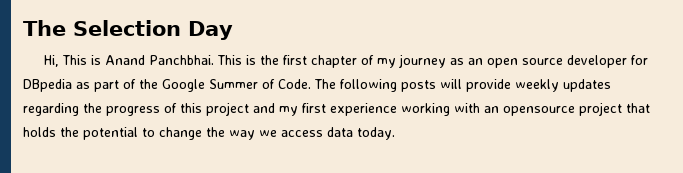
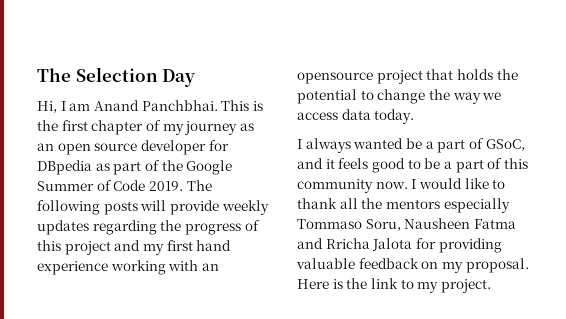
- Hi, This is Anand Panchbhai.
+ Hi, I am Anand Panchbhai.
- This is the first chapter of my journey as an open source developer for DBpedia as part of the Google Summer of Code.
+ This is the first chapter of my journey as an open source developer for DBpedia as part of the Google Summer of Code 2019.
- The following posts will provide weekly updates regarding the progress of this project and my first experience working with an opensource project that holds the potential to change the way we access data today.
+ The following posts will provide weekly updates regarding the progress of this project and my first hand experience working with an opensource project that holds the potential to change the way we access data today.
+ I always wanted be a part of GSoC, and it feels good to be a part of this community now. I would like to thank all the mentors especially Tommaso Soru, Nausheen Fatma and Rricha Jalota for providing valuable feedback on my proposal. Here is the link to my project.

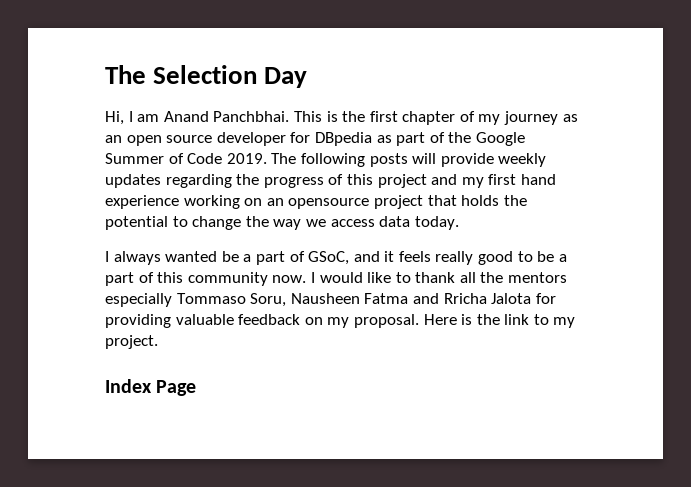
- The following posts will provide weekly updates regarding the progress of this project and my first hand experience working with an opensource project that holds the potential to change the way we access data today.
+ The following posts will provide weekly updates regarding the progress of this project and my first hand experience working on an opensource project that holds the potential to change the way we access data today.
- I always wanted be a part of GSoC, and it feels good to be a part of this community now.
+ I always wanted be a part of GSoC, and it feels really good to be a part of this community now.
+ Index Page

